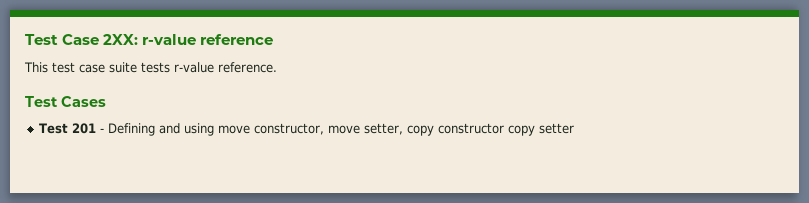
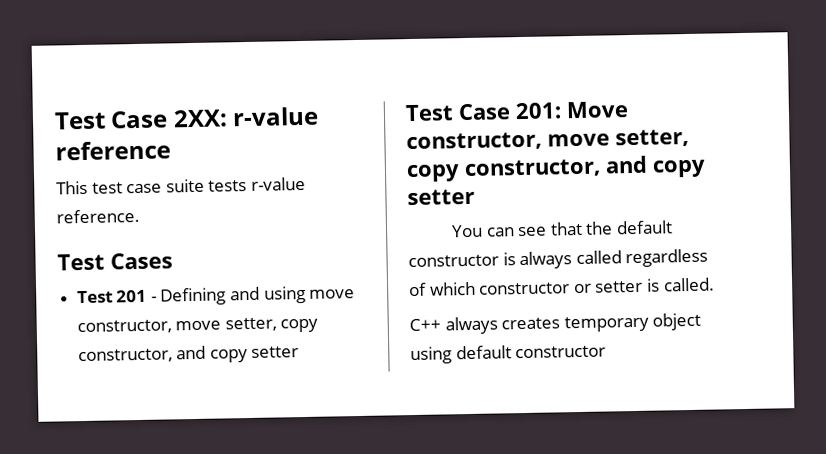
- Test 201 - Defining and using move constructor, move setter, copy constructor copy setter
+ Test 201 - Defining and using move constructor, move setter, copy constructor, and copy setter
+ Test Case 201: Move constructor, move setter, copy constructor, and copy setter
+ You can see that the default constructor is always called regardless of which constructor or setter is called.
+ C++ always creates temporary object using default constructor

